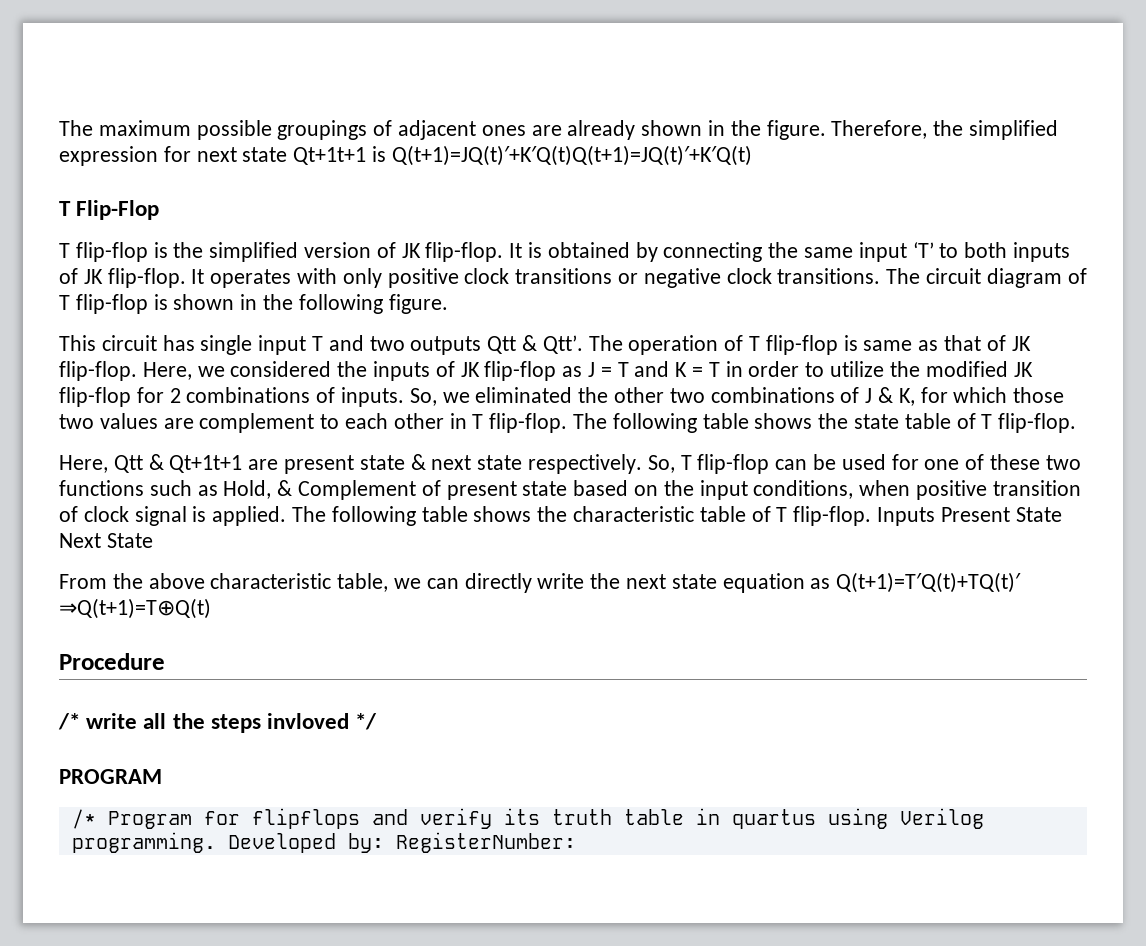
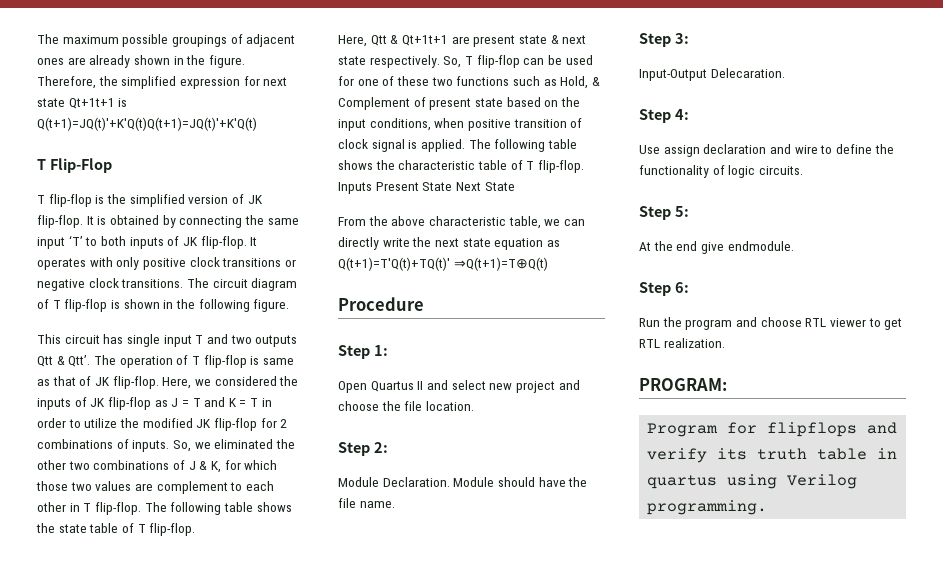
- /* write all the steps invloved */
- PROGRAM
- /* Program for flipflops and verify its truth table in quartus using Verilog programming. Developed by: RegisterNumber:
+ Step 1:
+ Open Quartus II and select new project and choose the file location.
+ Step 2:
+ Module Declaration. Module should have the file name.
+ Step 3:
+ Input-Output Delecaration.
+ Step 4:
+ Use assign declaration and wire to define the functionality of logic circuits.
+ Step 5:
+ At the end give endmodule.
+ Step 6:
+ Run the program and choose RTL viewer to get RTL realization.
+ PROGRAM:
+ Program for flipflops and verify its truth table in quartus using Verilog programming.

